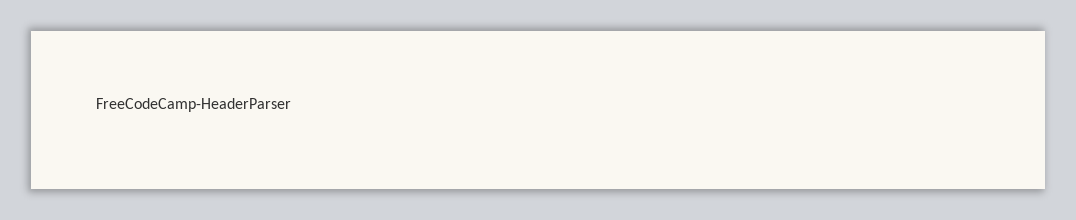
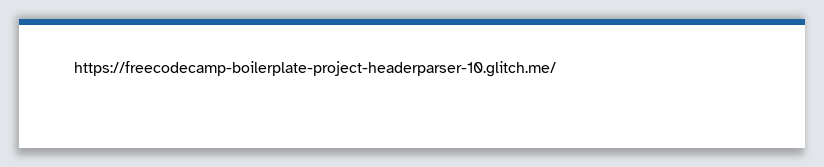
- FreeCodeCamp-HeaderParser
+ https://freecodecamp-boilerplate-project-headerparser-10.glitch.me/

